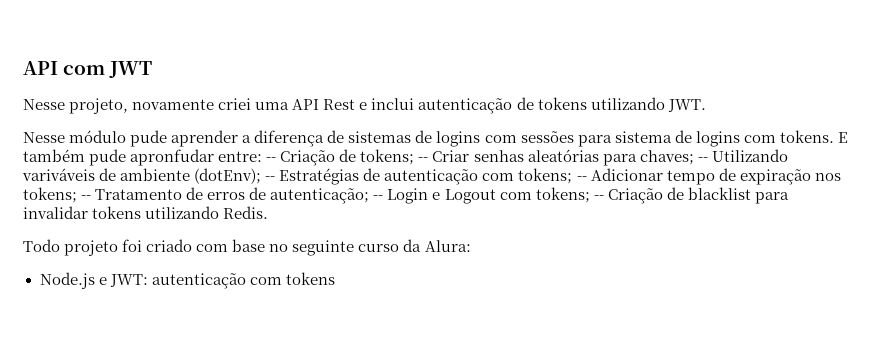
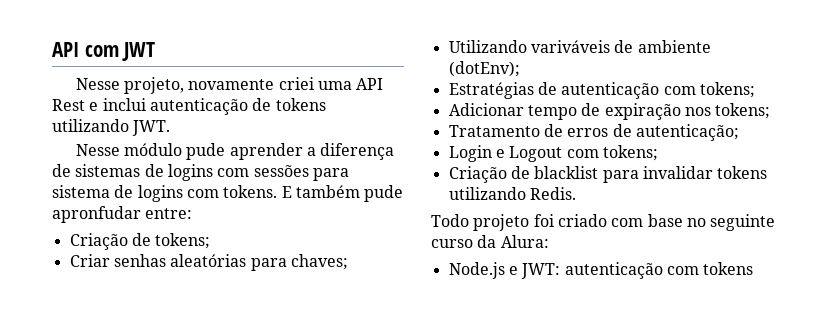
- E também pude apronfudar entre: -- Criação de tokens; -- Criar senhas aleatórias para chaves; -- Utilizando variváveis de ambiente (dotEnv); -- Estratégias de autenticação com tokens; -- Adicionar tempo de expiração nos tokens; -- Tratamento de erros de autenticação; -- Login e Logout com tokens; -- Criação de blacklist para invalidar tokens utilizando Redis.
+ E também pude apronfudar entre:
+ Criação de tokens;
+ Criar senhas aleatórias para chaves;
+ Utilizando variváveis de ambiente (dotEnv);
+ Estratégias de autenticação com tokens;
+ Adicionar tempo de expiração nos tokens;
+ Tratamento de erros de autenticação;
+ Login e Logout com tokens;
+ Criação de blacklist para invalidar tokens utilizando Redis.

